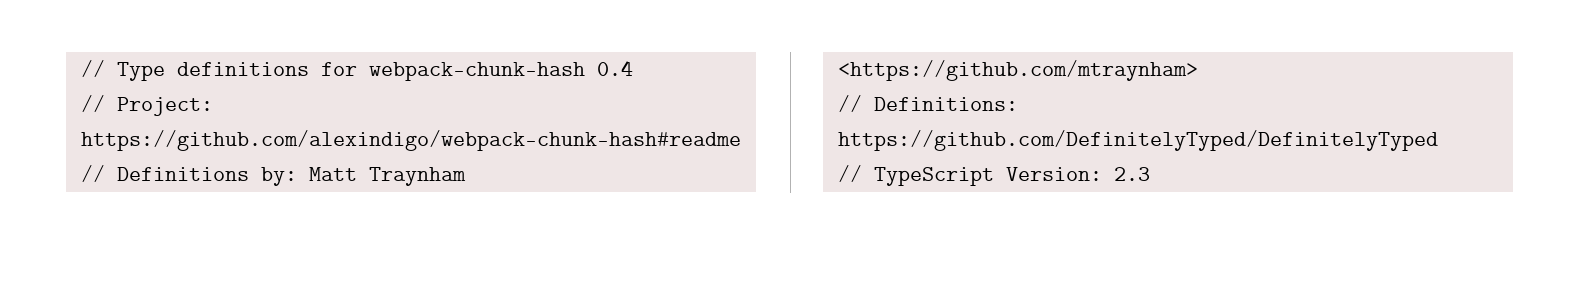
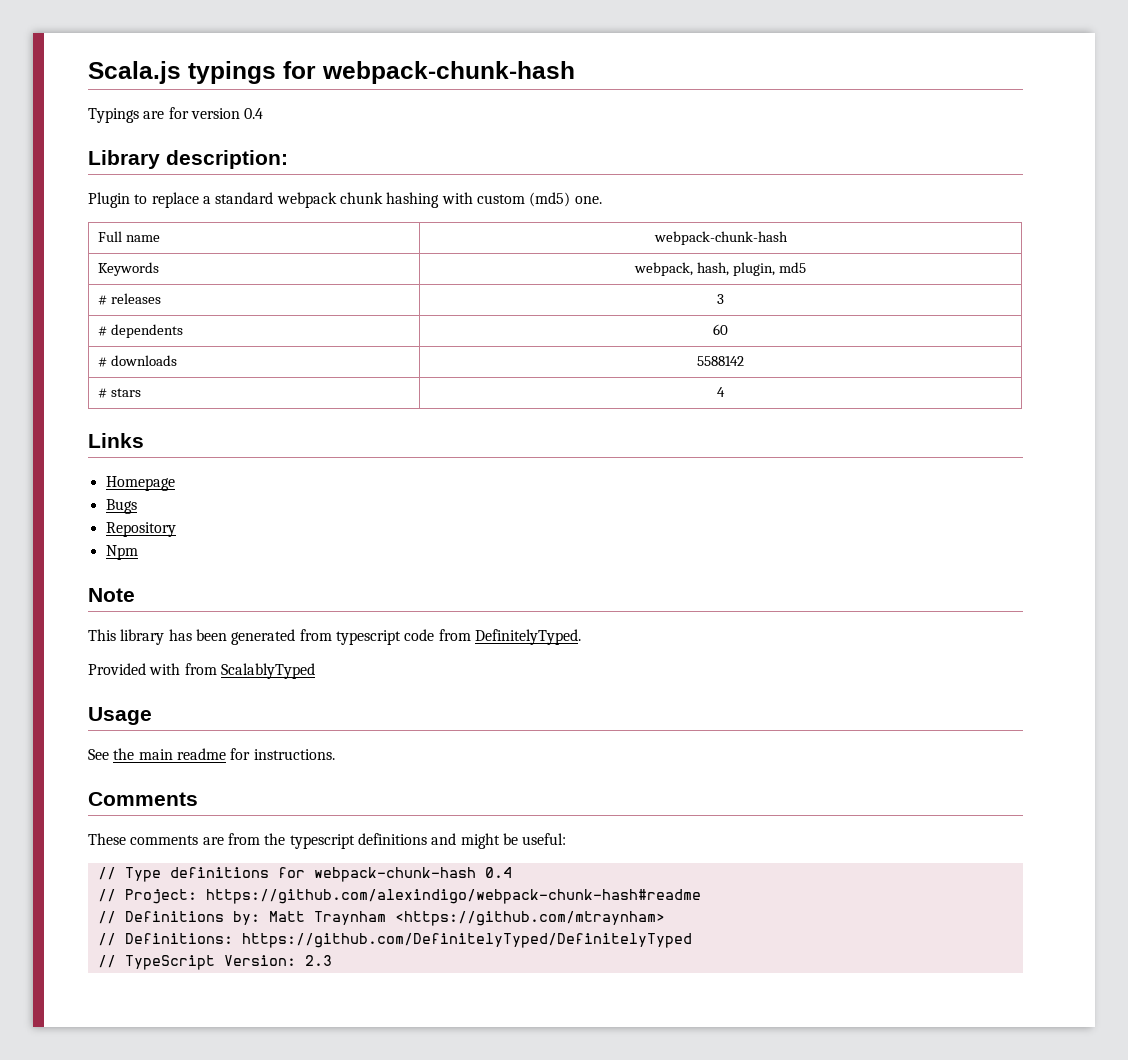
+ Scala.js typings for webpack-chunk-hash
+ Typings are for version 0.4
+ Library description:
+ Plugin to replace a standard webpack chunk hashing with custom (md5) one.
+ Full name | webpack-chunk-hash
+ Keywords | webpack, hash, plugin, md5
+ # releases | 3
+ # dependents | 60
+ # downloads | 5588142
+ # stars | 4
+ Links
+ Homepage
+ Bugs
+ Repository
+ Npm
+ Note
+ This library has been generated from typescript code from DefinitelyTyped.
+ Provided with from ScalablyTyped
+ Usage
+ See the main readme for instructions.
+ Comments
+ These comments are from the typescript definitions and might be useful:

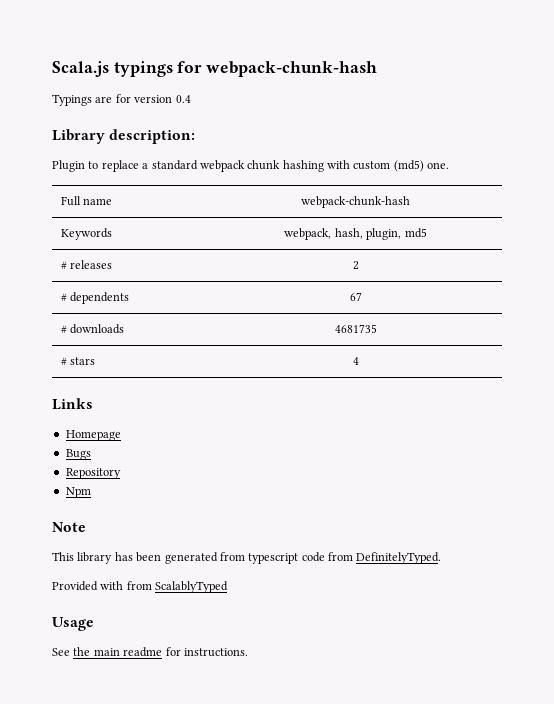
- # releases | 3
+ # releases | 2
- # dependents | 60
+ # dependents | 67
- # downloads | 5588142
+ # downloads | 4681735
- Comments
- These comments are from the typescript definitions and might be useful:
- // Type definitions for webpack-chunk-hash 0.4
- // Project: https://github.com/alexindigo/webpack-chunk-hash#readme
- // Definitions by: Matt Traynham <https://github.com/mtraynham>
- // Definitions: https://github.com/DefinitelyTyped/DefinitelyTyped
- // TypeScript Version: 2.3

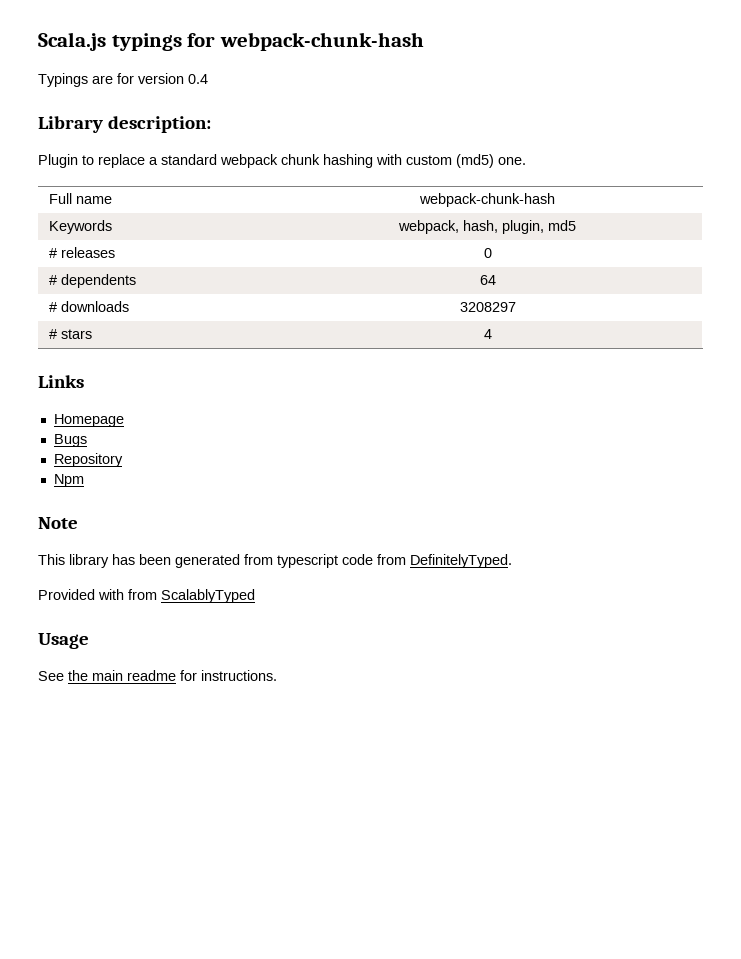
- # releases | 2
+ # releases | 0
- # dependents | 67
+ # dependents | 64
- # downloads | 4681735
+ # downloads | 3208297

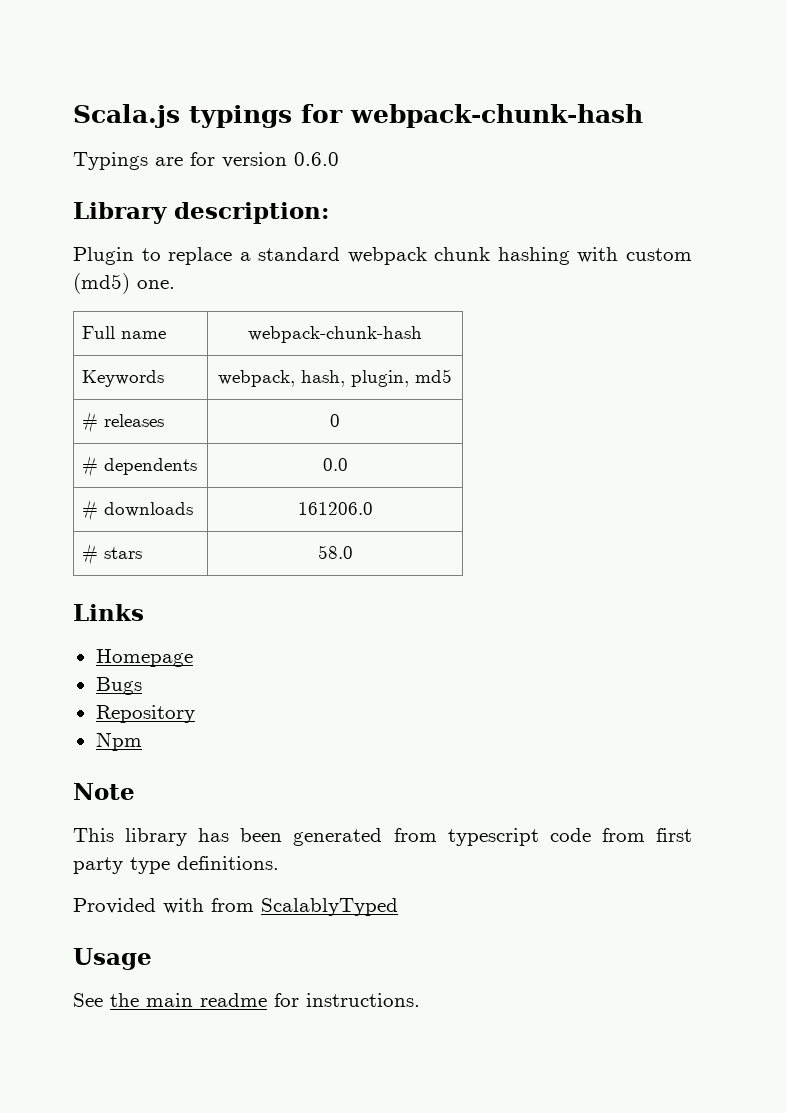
- Typings are for version 0.4
+ Typings are for version 0.6.0
- # dependents | 64
+ # dependents | 0.0
- # downloads | 3208297
+ # downloads | 161206.0
- # stars | 4
+ # stars | 58.0
- This library has been generated from typescript code from DefinitelyTyped.
+ This library has been generated from typescript code from first party type definitions.

